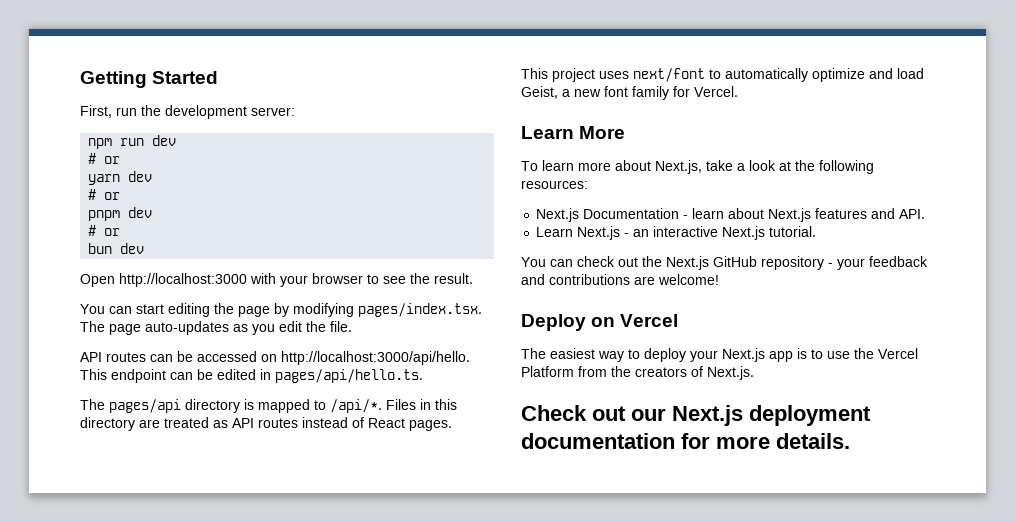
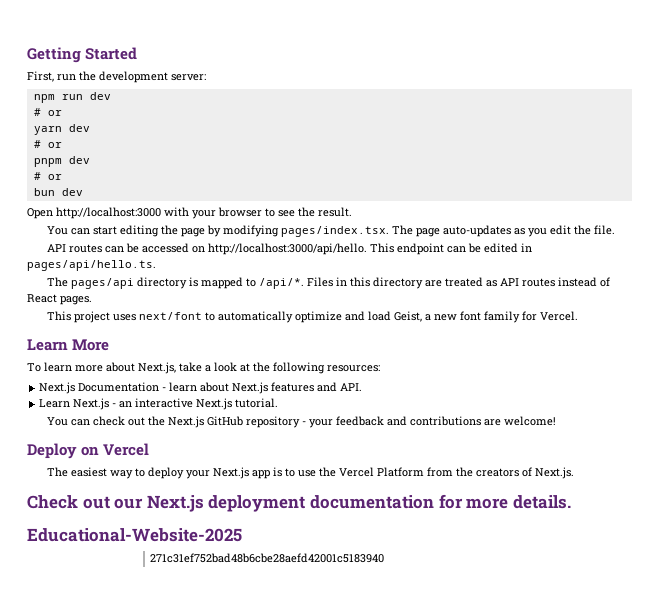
+ Educational-Website-2025
+ 271c31ef752bad48b6cbe28aefd42001c5183940

